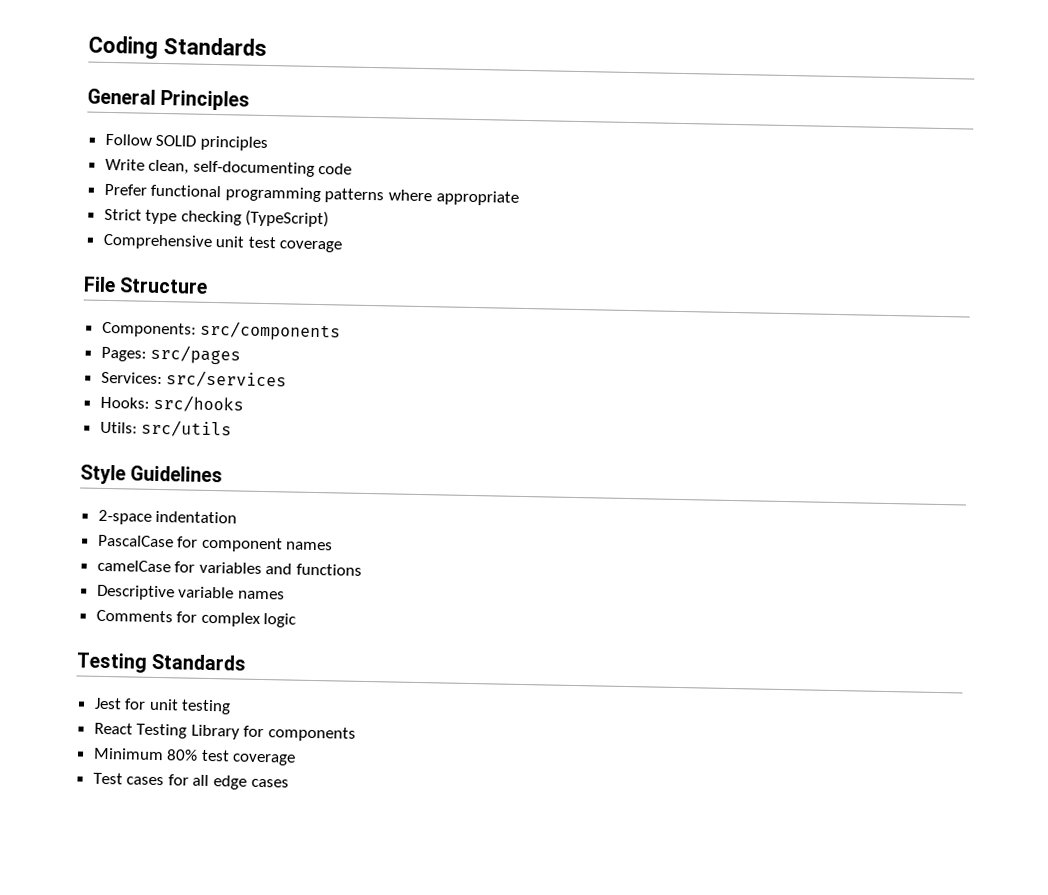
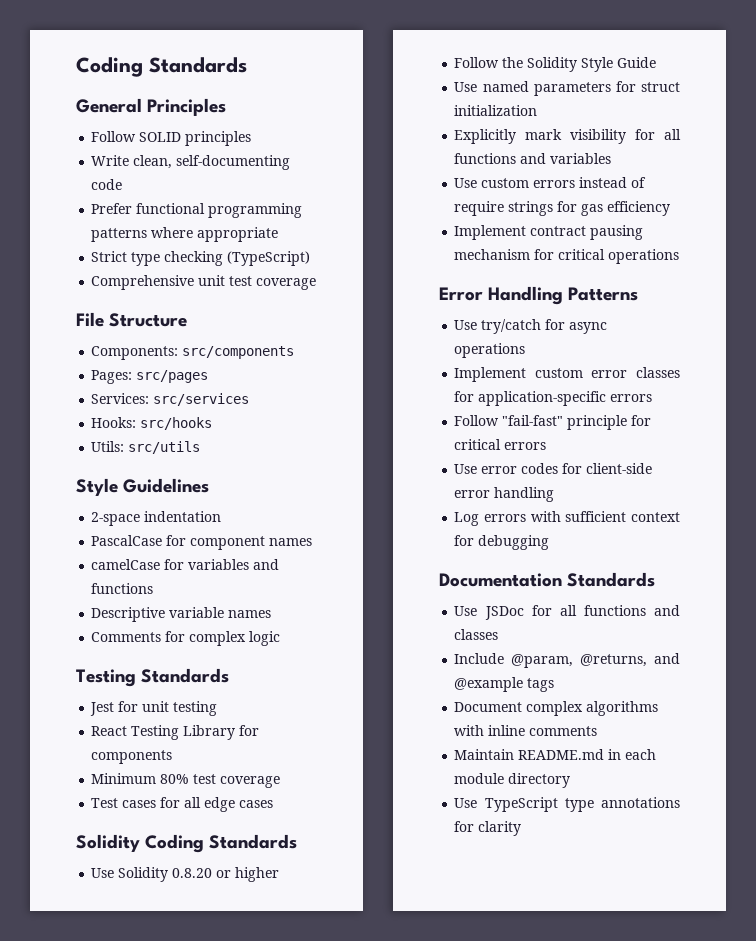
+ Solidity Coding Standards
+ Use Solidity 0.8.20 or higher
+ Follow the Solidity Style Guide
+ Use named parameters for struct initialization
+ Explicitly mark visibility for all functions and variables
+ Use custom errors instead of require strings for gas efficiency
+ Implement contract pausing mechanism for critical operations
+ Error Handling Patterns
+ Use try/catch for async operations
+ Implement custom error classes for application-specific errors
+ Follow "fail-fast" principle for critical errors
+ Use error codes for client-side error handling
+ Log errors with sufficient context for debugging
+ Documentation Standards
+ Use JSDoc for all functions and classes
+ Include @param, @returns, and @example tags
+ Document complex algorithms with inline comments
+ Maintain README.md in each module directory
+ Use TypeScript type annotations for clarity

